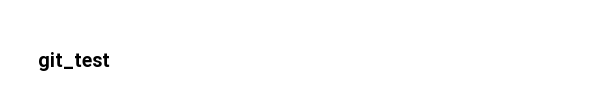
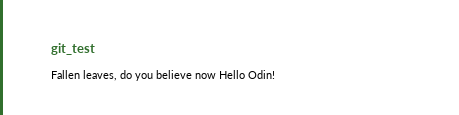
+ Fallen leaves, do you believe now Hello Odin!

